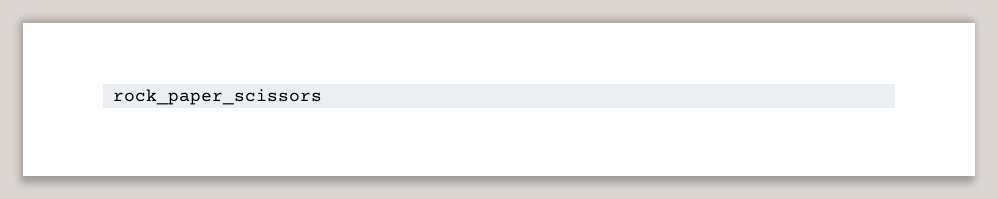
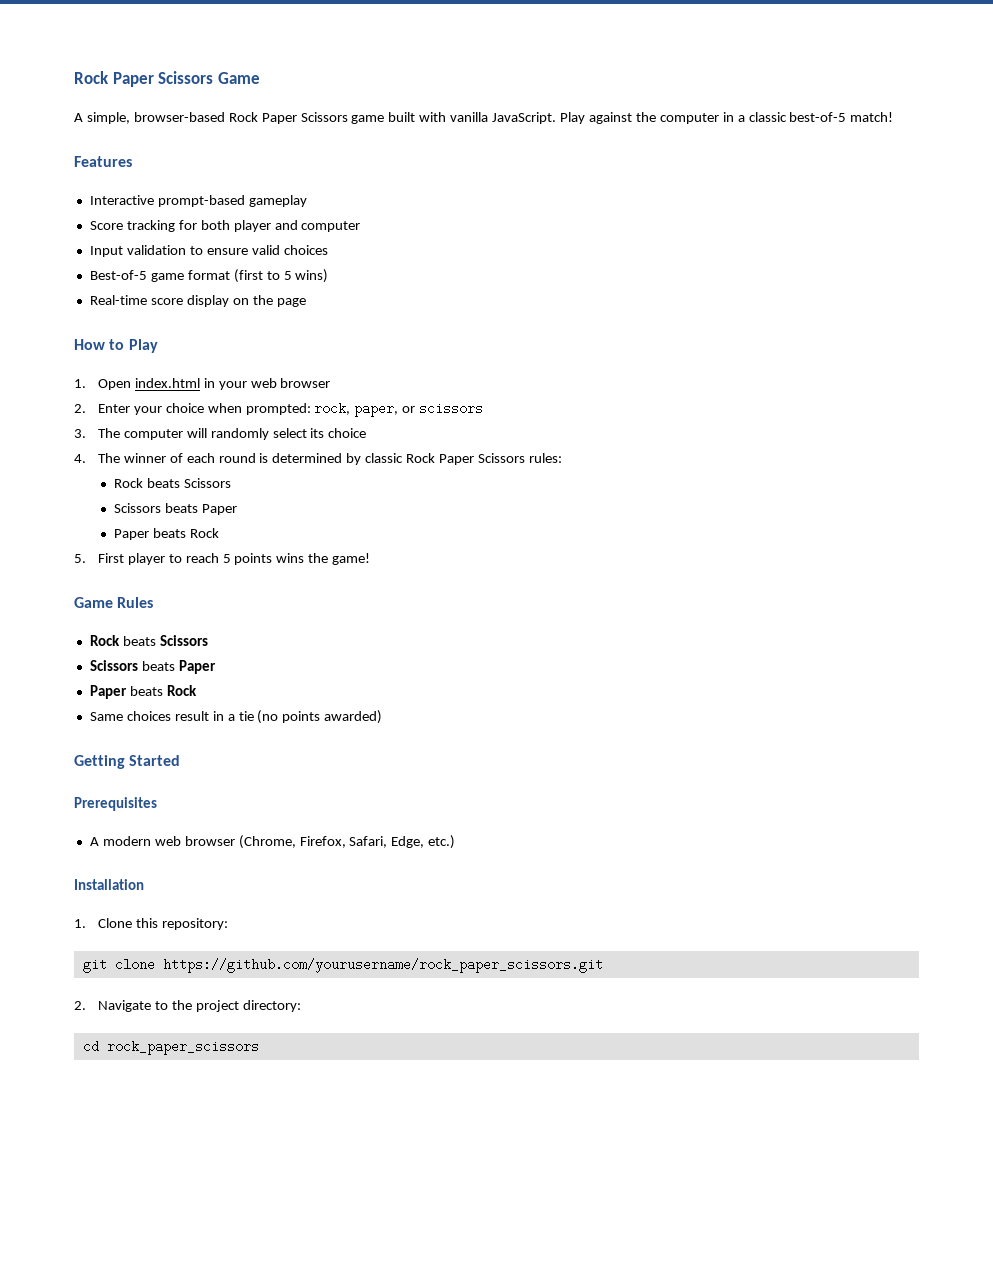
- rock_paper_scissors
+ Rock Paper Scissors Game
+ A simple, browser-based Rock Paper Scissors game built with vanilla JavaScript. Play against the computer in a classic best-of-5 match!
+ Features
+ Interactive prompt-based gameplay
+ Score tracking for both player and computer
+ Input validation to ensure valid choices
+ Best-of-5 game format (first to 5 wins)
+ Real-time score display on the page
+ How to Play
+ 1. Open index.html in your web browser
+ 2. Enter your choice when prompted: rock, paper, or scissors
+ 3. The computer will randomly select its choice
+ 4. The winner of each round is determined by classic Rock Paper Scissors rules:
+ Rock beats Scissors
+ Scissors beats Paper
+ Paper beats Rock
+ 5. First player to reach 5 points wins the game!
+ Game Rules
+ Rock beats Scissors
+ Scissors beats Paper
+ Paper beats Rock
+ Same choices result in a tie (no points awarded)
+ Getting Started
+ Prerequisites
+ A modern web browser (Chrome, Firefox, Safari, Edge, etc.)
+ Installation
+ 1. Clone this repository:
+ git clone https://github.com/yourusername/rock_paper_scissors.git
+ 2. Navigate to the project directory:
+ cd rock_paper_scissors

